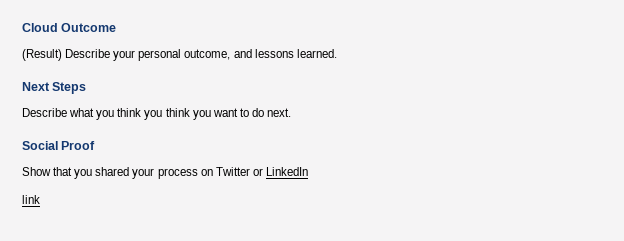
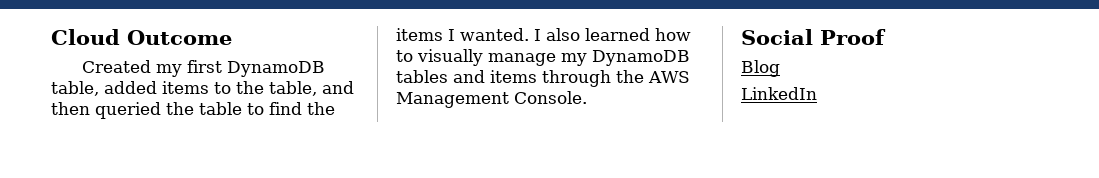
- (Result) Describe your personal outcome, and lessons learned.
- Next Steps
- Describe what you think you think you want to do next.
+ Created my first DynamoDB table, added items to the table, and then queried the table to find the items I wanted. I also learned how to visually manage my DynamoDB tables and items through the AWS Management Console.
  Social Proof
- Show that you shared your process on Twitter or LinkedIn
+ Blog
+ LinkedIn
- link

